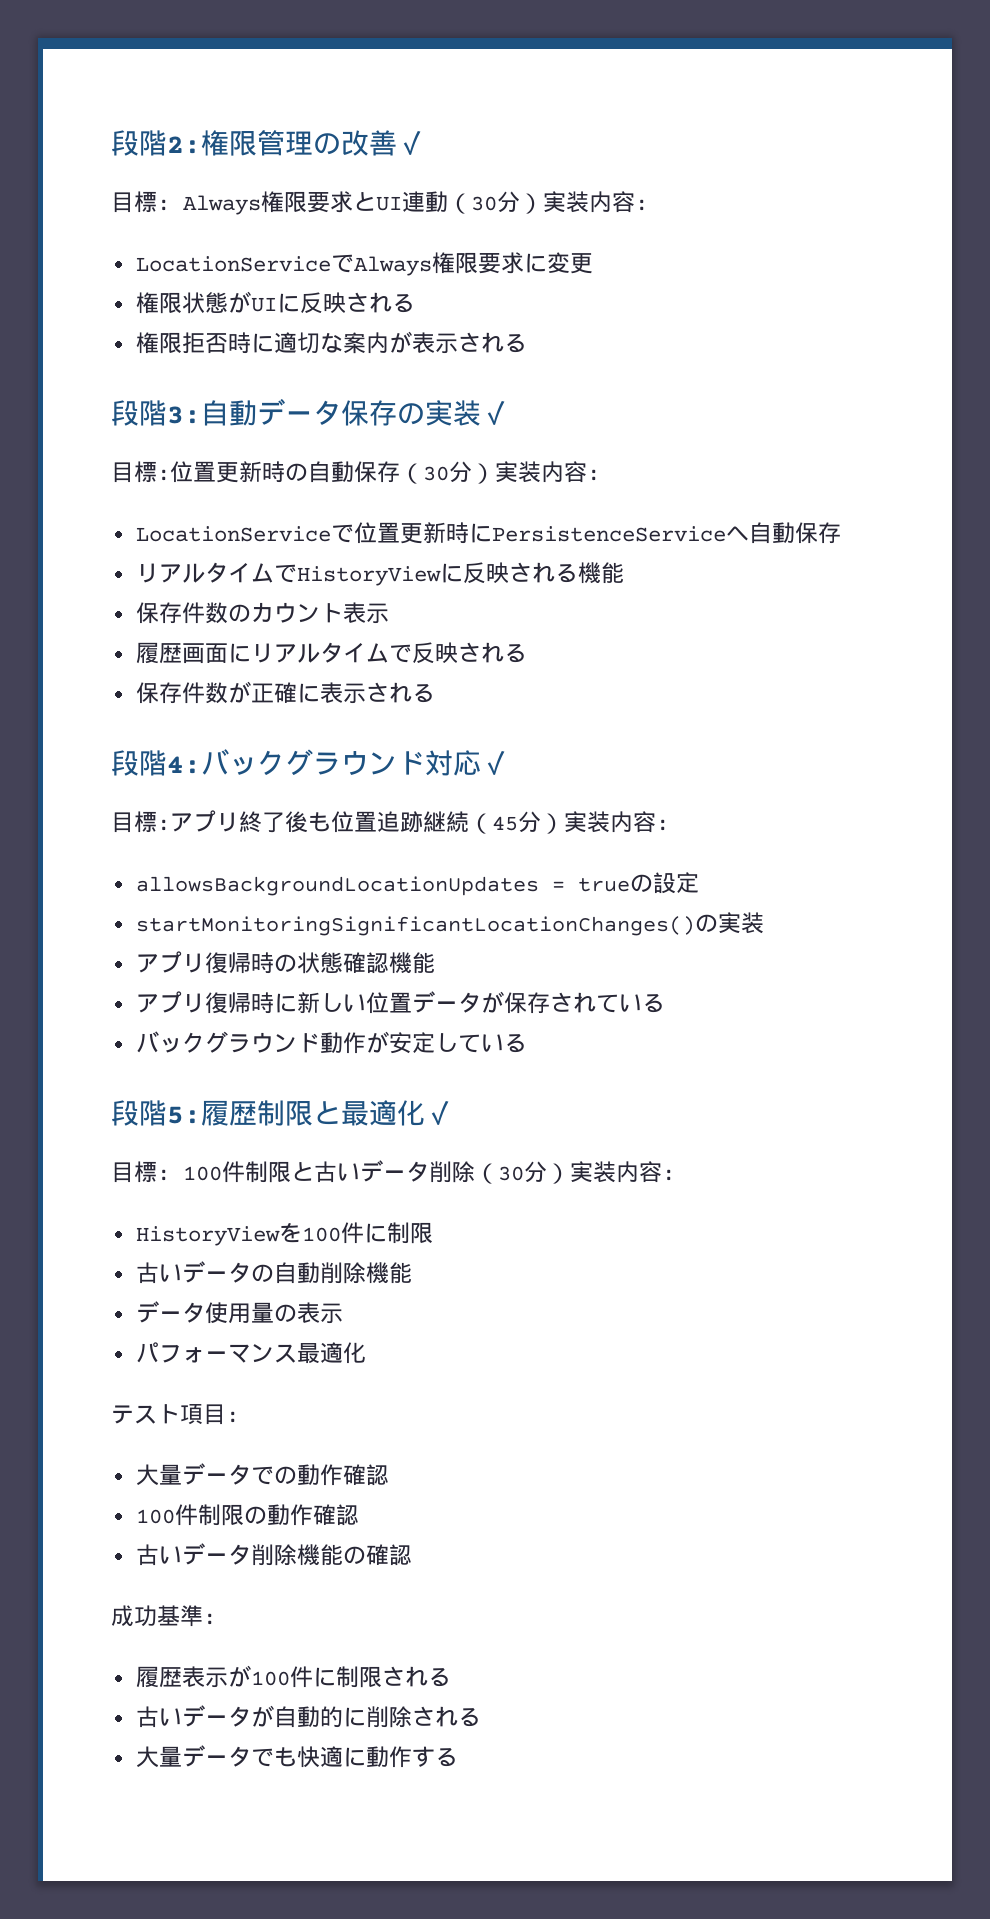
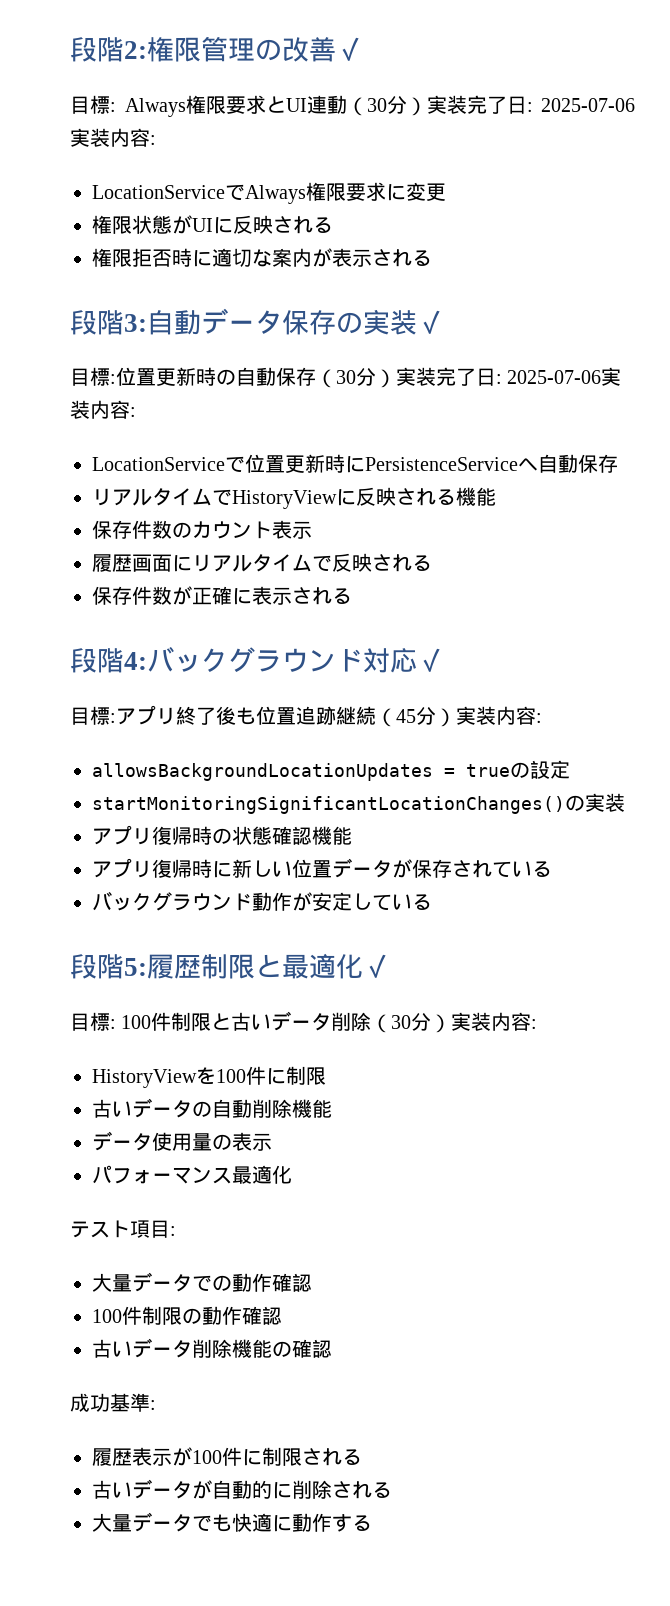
- 目標: Always権限要求とUI連動（30分）実装内容:
+ 目標: Always権限要求とUI連動（30分）実装完了日: 2025-07-06実装内容:
- 目標:位置更新時の自動保存（30分）実装内容:
+ 目標:位置更新時の自動保存（30分）実装完了日: 2025-07-06実装内容:

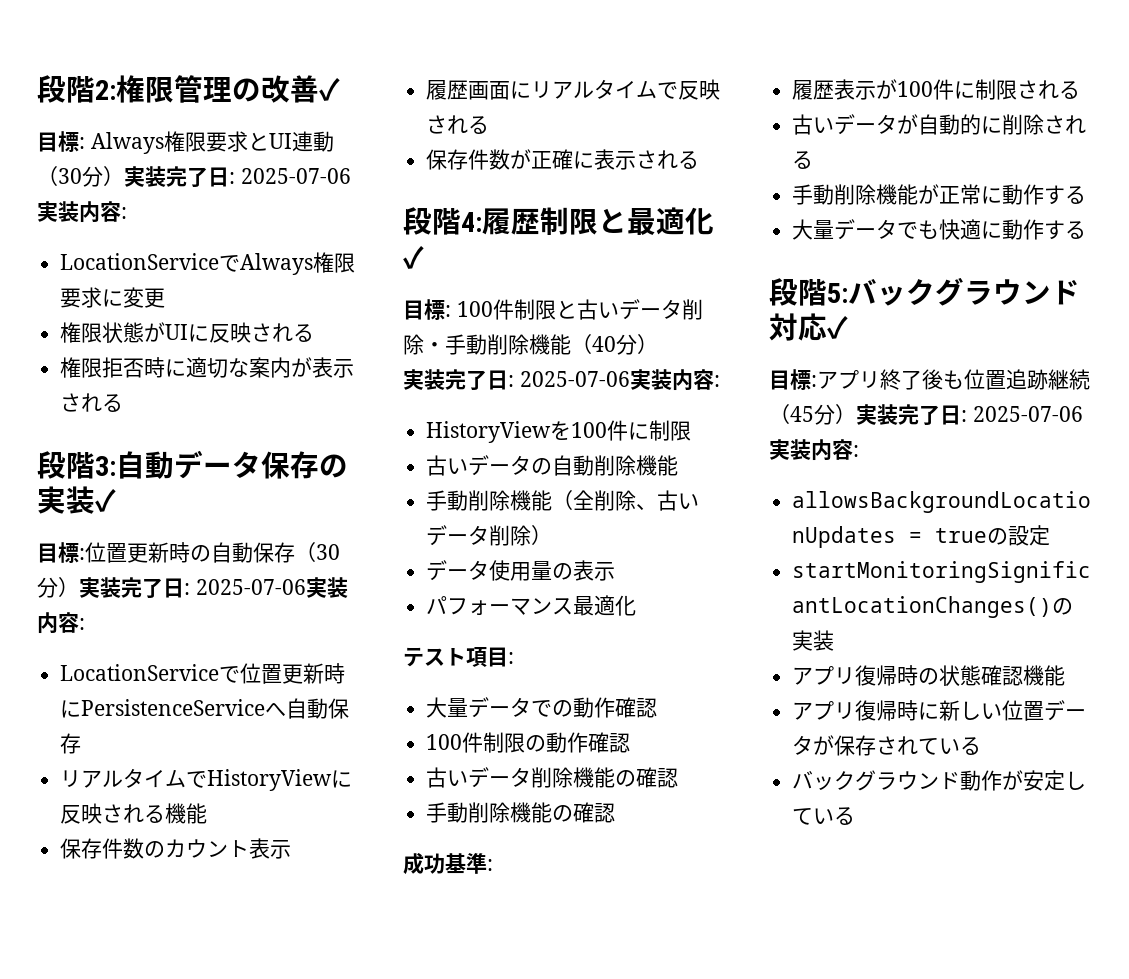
- 段階4:バックグラウンド対応✓
+ 段階4:履歴制限と最適化✓
+ 目標: 100件制限と古いデータ削除・手動削除機能（40分）
+ 実装完了日: 2025-07-06実装内容:
+ HistoryViewを100件に制限
+ 古いデータの自動削除機能
+ 手動削除機能（全削除、古いデータ削除）
+ データ使用量の表示
+ パフォーマンス最適化
+ テスト項目:
+ 大量データでの動作確認
+ 100件制限の動作確認
+ 古いデータ削除機能の確認
+ 手動削除機能の確認
+ 成功基準:
+ 履歴表示が100件に制限される
+ 古いデータが自動的に削除される
+ 手動削除機能が正常に動作する
+ 大量データでも快適に動作する
+ 段階5:バックグラウンド対応✓
- 目標:アプリ終了後も位置追跡継続（45分）実装内容:
+ 目標:アプリ終了後も位置追跡継続（45分）実装完了日: 2025-07-06実装内容:
- 段階5:履歴制限と最適化✓
- 目標: 100件制限と古いデータ削除（30分）実装内容:
- HistoryViewを100件に制限
- 古いデータの自動削除機能
- データ使用量の表示
- パフォーマンス最適化
- テスト項目:
- 大量データでの動作確認
- 100件制限の動作確認
- 古いデータ削除機能の確認
- 成功基準:
- 履歴表示が100件に制限される
- 古いデータが自動的に削除される
- 大量データでも快適に動作する

